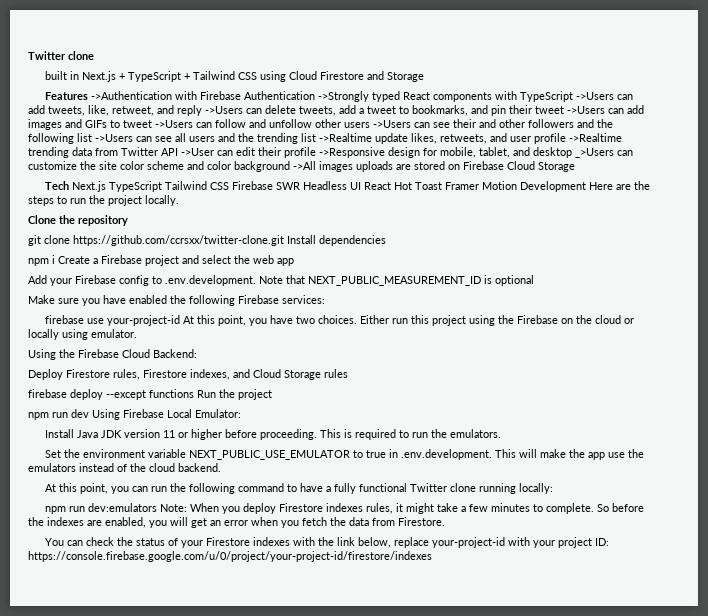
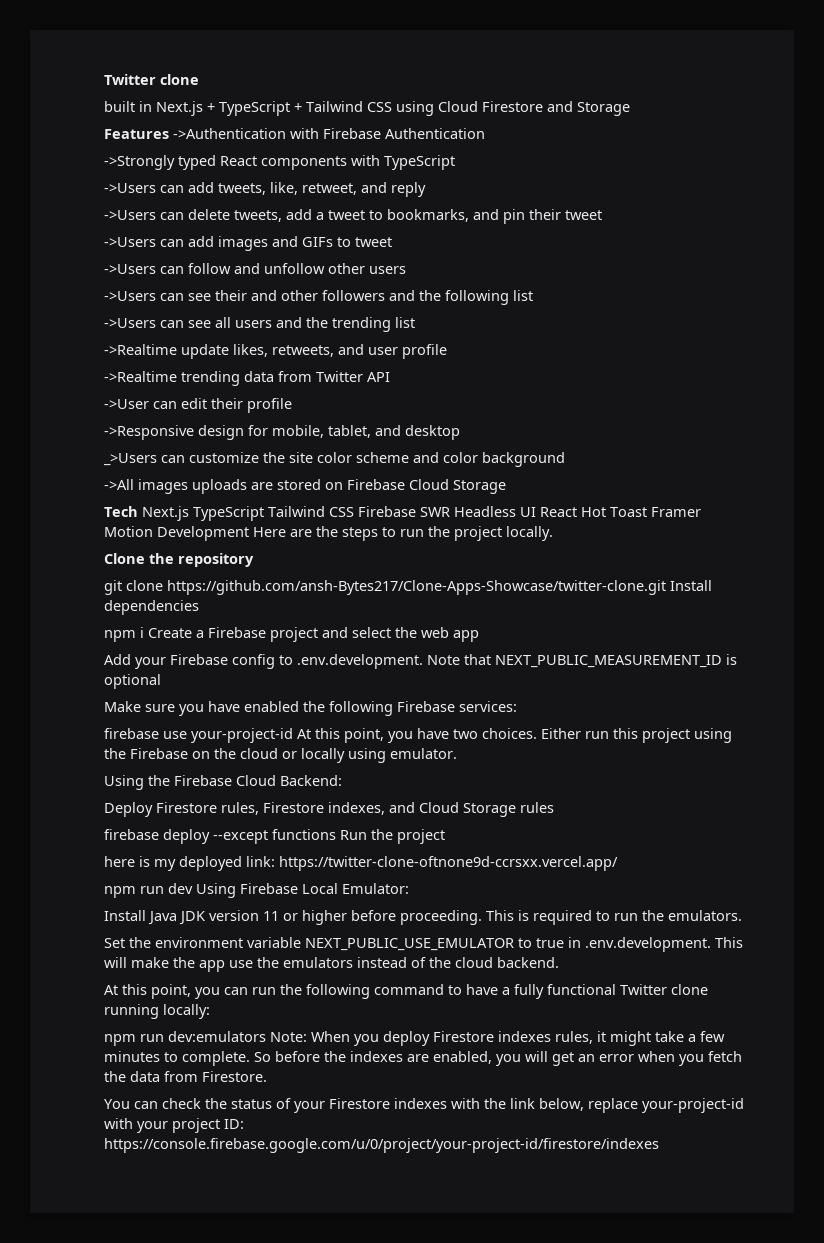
- Features ->Authentication with Firebase Authentication ->Strongly typed React components with TypeScript ->Users can add tweets, like, retweet, and reply ->Users can delete tweets, add a tweet to bookmarks, and pin their tweet ->Users can add images and GIFs to tweet ->Users can follow and unfollow other users ->Users can see their and other followers and the following list ->Users can see all users and the trending list ->Realtime update likes, retweets, and user profile ->Realtime trending data from Twitter API ->User can edit their profile ->Responsive design for mobile, tablet, and desktop _>Users can customize the site color scheme and color background ->All images uploads are stored on Firebase Cloud Storage
+ Features ->Authentication with Firebase Authentication
+ ->Strongly typed React components with TypeScript
+ ->Users can add tweets, like, retweet, and reply
+ ->Users can delete tweets, add a tweet to bookmarks, and pin their tweet
+ ->Users can add images and GIFs to tweet
+ ->Users can follow and unfollow other users
+ ->Users can see their and other followers and the following list
+ ->Users can see all users and the trending list
+ ->Realtime update likes, retweets, and user profile
+ ->Realtime trending data from Twitter API
+ ->User can edit their profile
+ ->Responsive design for mobile, tablet, and desktop
+ _>Users can customize the site color scheme and color background
+ ->All images uploads are stored on Firebase Cloud Storage
- git clone https://github.com/ccrsxx/twitter-clone.git Install dependencies
+ git clone https://github.com/ansh-Bytes217/Clone-Apps-Showcase/twitter-clone.git Install dependencies
+ here is my deployed link: https://twitter-clone-oftnone9d-ccrsxx.vercel.app/

